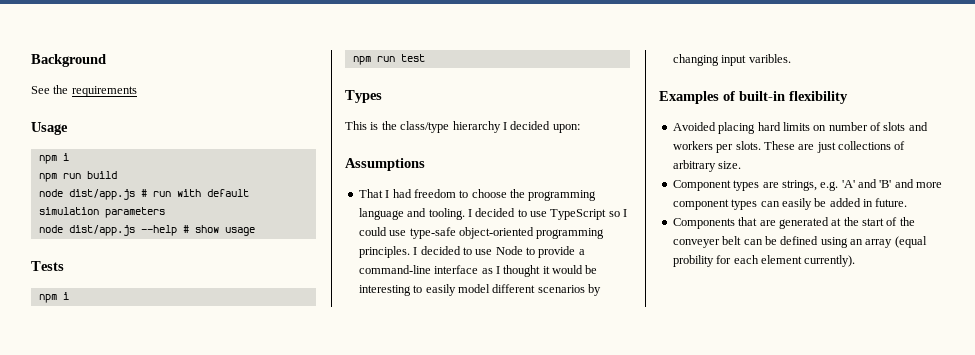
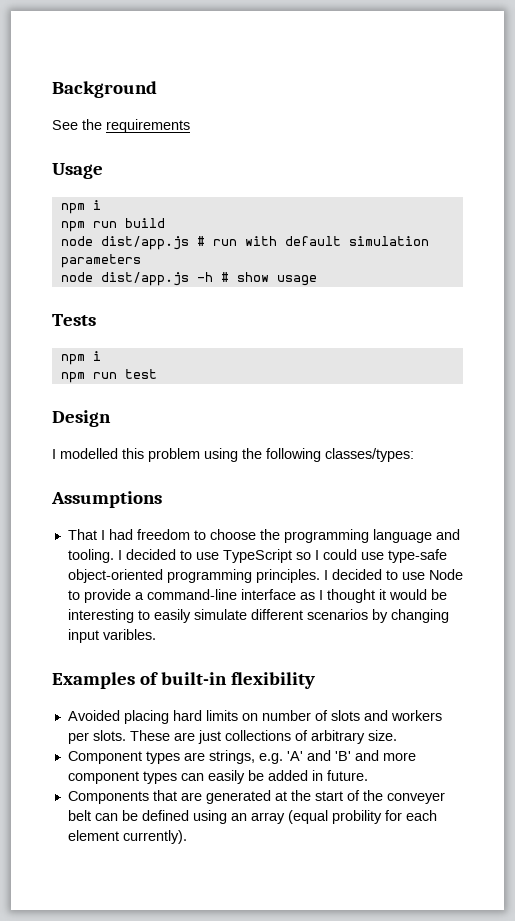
- node dist/app.js --help # show usage
+ node dist/app.js -h # show usage
- Types
- This is the class/type hierarchy I decided upon:
+ Design
+ I modelled this problem using the following classes/types:
- I decided to use Node to provide a command-line interface as I thought it would be interesting to easily model different scenarios by changing input varibles.
+ I decided to use Node to provide a command-line interface as I thought it would be interesting to easily simulate different scenarios by changing input varibles.

